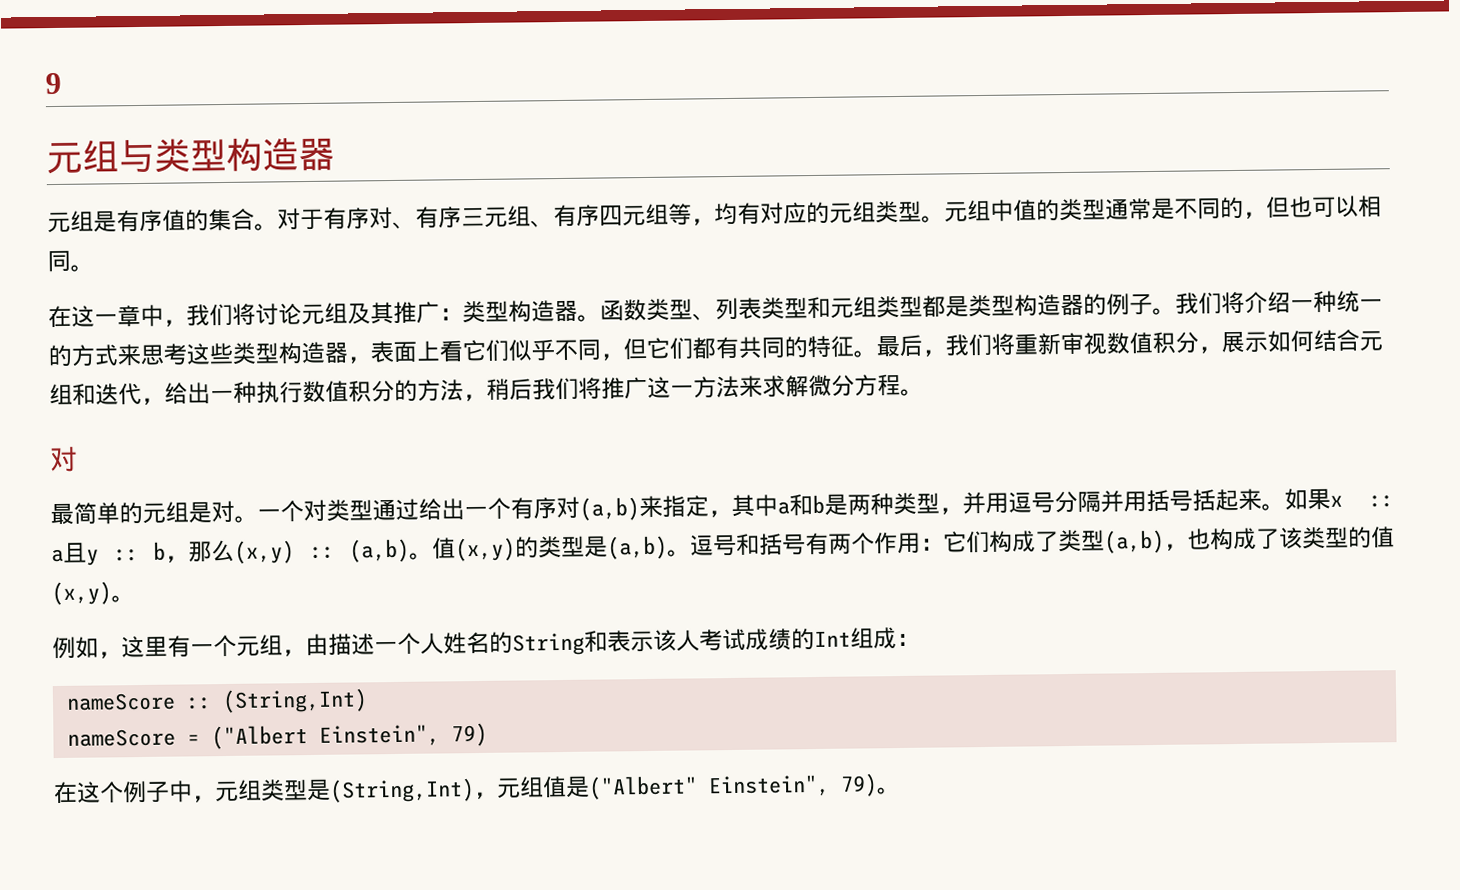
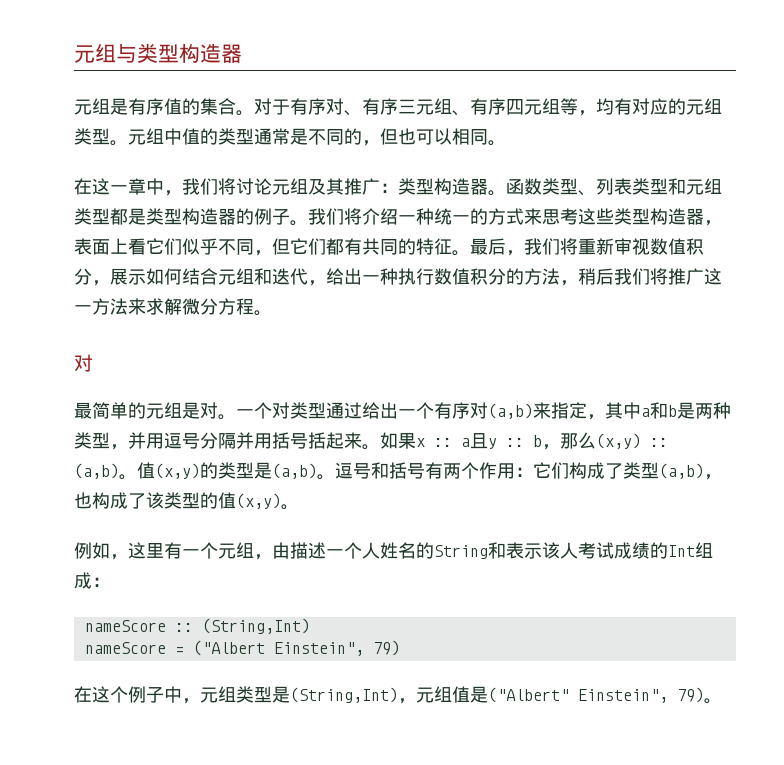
- 9

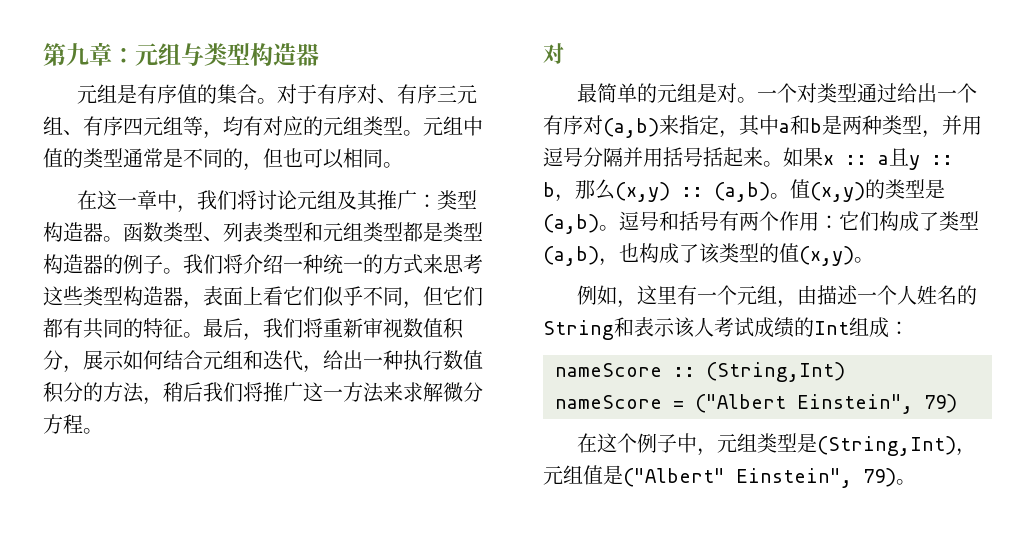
- 元组与类型构造器
+ 第九章：元组与类型构造器

